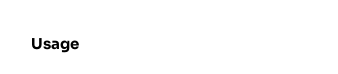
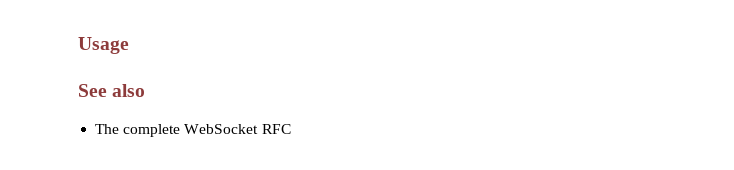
+ See also
+ The complete WebSocket RFC

